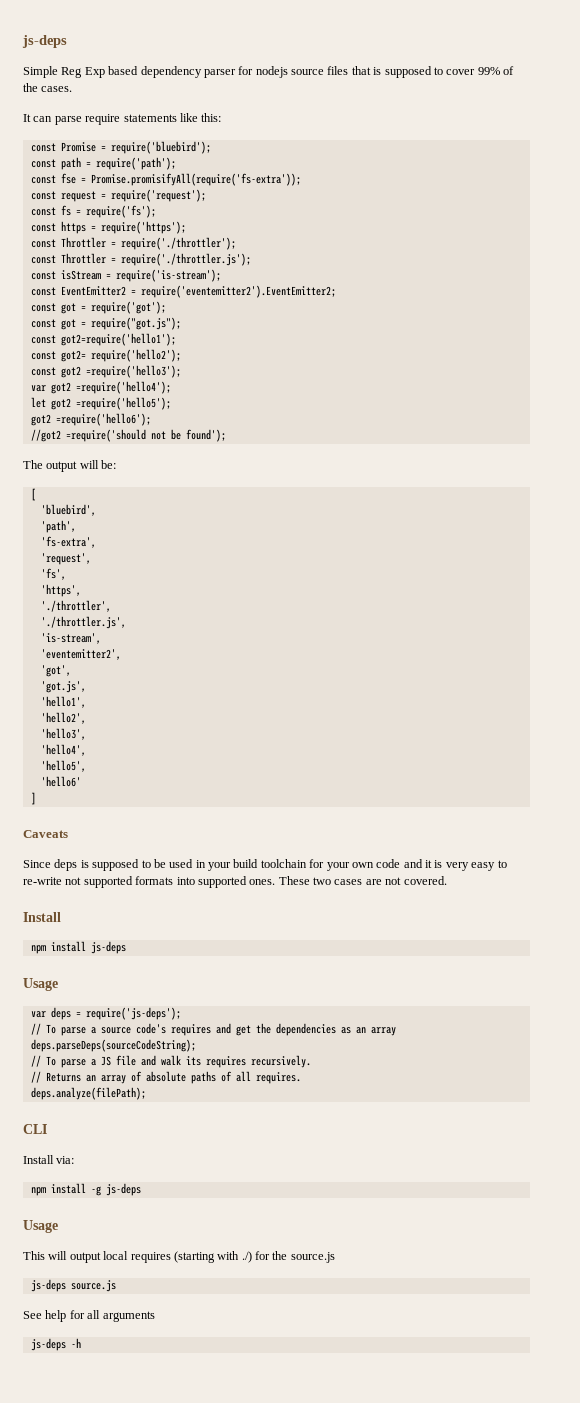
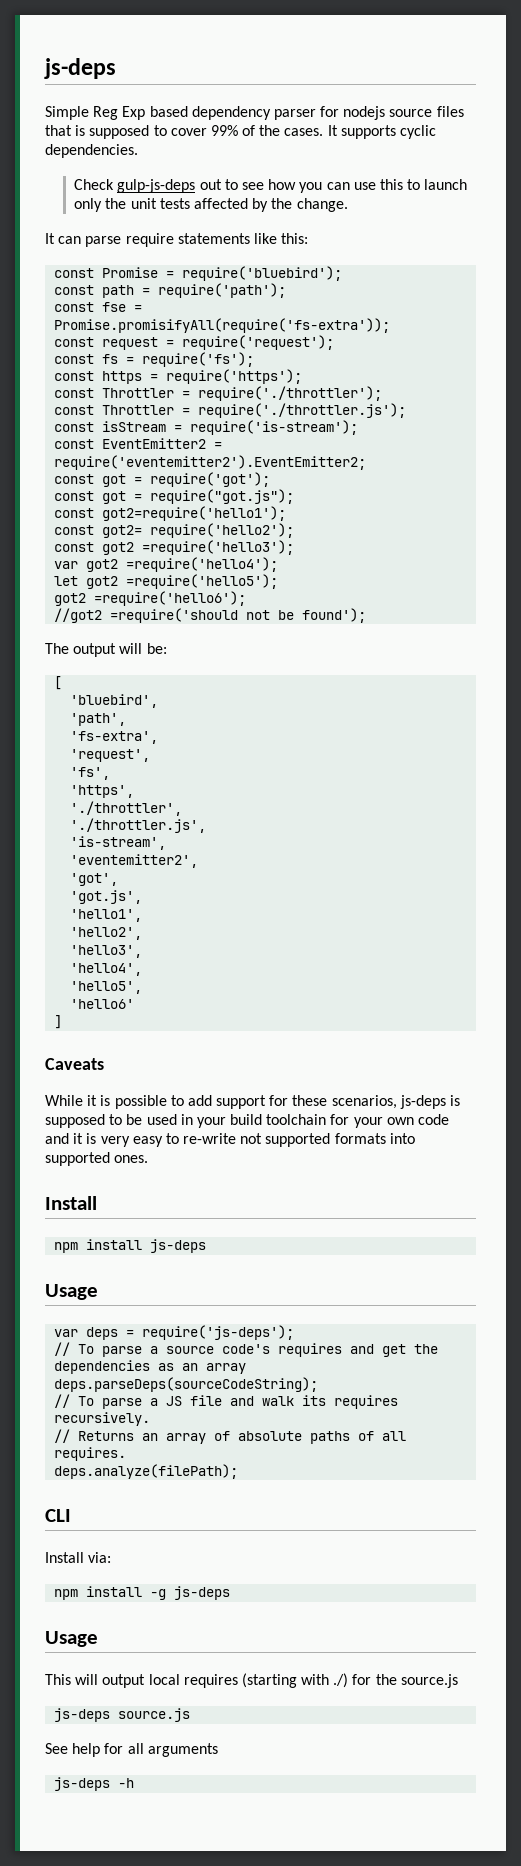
+ It supports cyclic dependencies.
+ Check gulp-js-deps out to see how you can use this to launch only the unit tests affected by the change.
- Since deps is supposed to be used in your build toolchain for your own code and it is very easy to re-write not supported formats into supported ones. These two cases are not covered.
+ While it is possible to add support for these scenarios, js-deps is supposed to be used in your build toolchain for your own code and it is very easy to re-write not supported formats into supported ones.

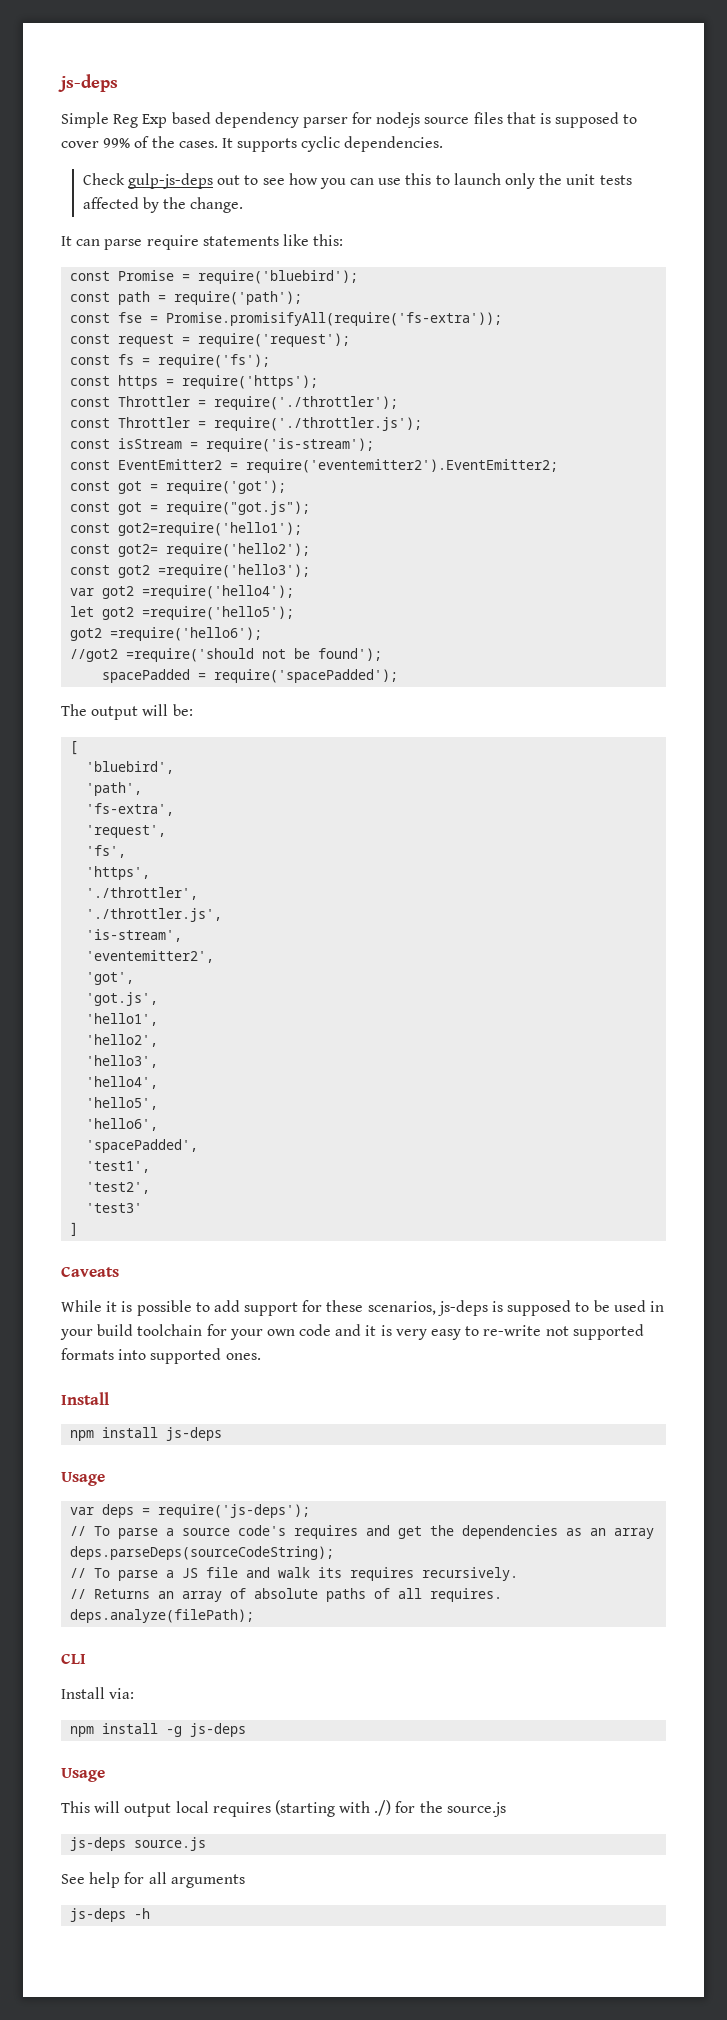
+ spacePadded = require('spacePadded');
- 'hello6'
+ 'hello6',
+ 'spacePadded',
+ 'test1',
+ 'test2',
+ 'test3'

